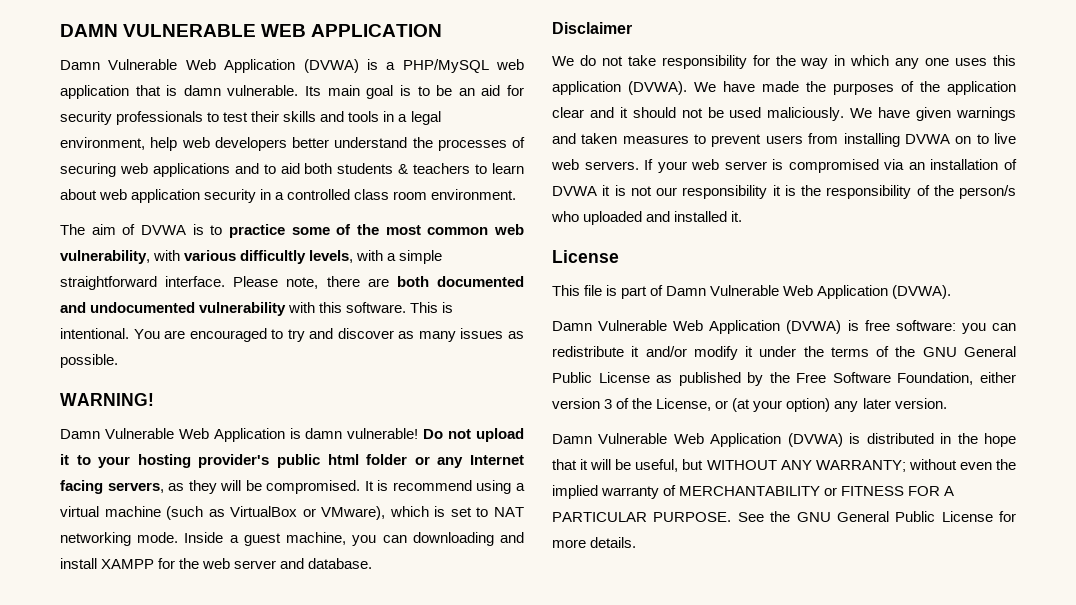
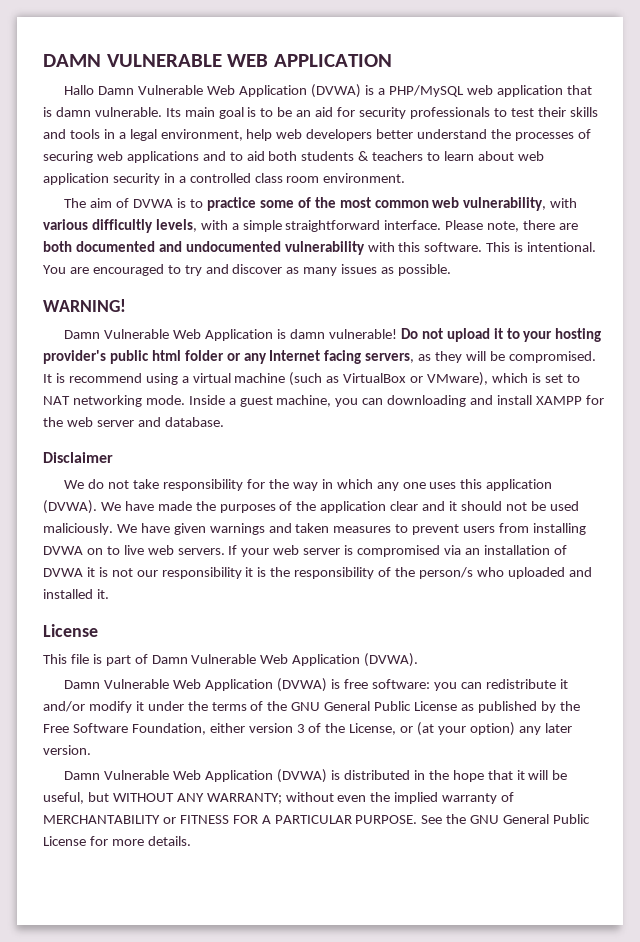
- Damn Vulnerable Web Application (DVWA) is a PHP/MySQL web application that is damn vulnerable.
+ Hallo Damn Vulnerable Web Application (DVWA) is a PHP/MySQL web application that is damn vulnerable.

